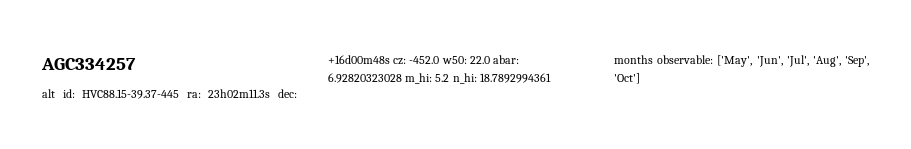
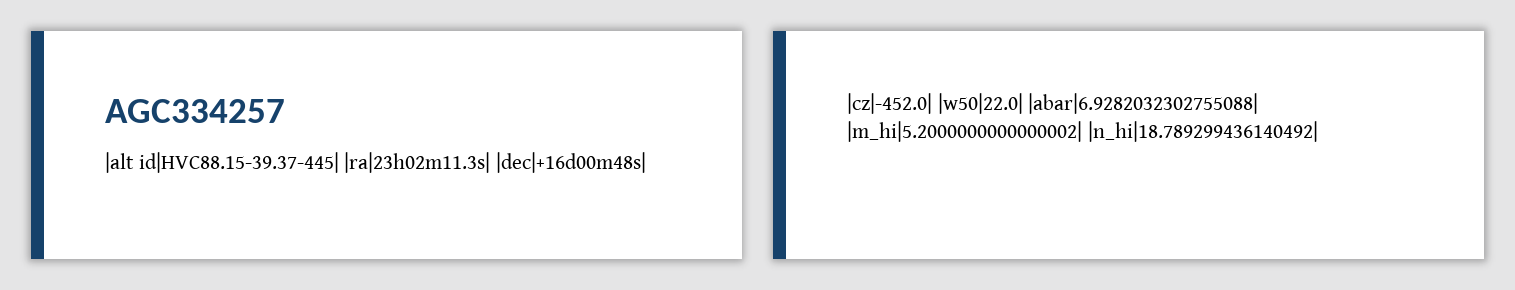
- alt id: HVC88.15-39.37-445 ra: 23h02m11.3s dec: +16d00m48s cz: -452.0 w50: 22.0 abar: 6.92820323028 m_hi: 5.2 n_hi: 18.7892994361 months observable: ['May', 'Jun', 'Jul', 'Aug', 'Sep', 'Oct']
+ |alt id|HVC88.15-39.37-445| |ra|23h02m11.3s| |dec|+16d00m48s| |cz|-452.0| |w50|22.0| |abar|6.9282032302755088| |m_hi|5.2000000000000002| |n_hi|18.789299436140492|

